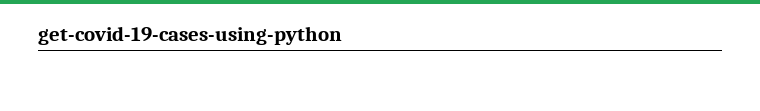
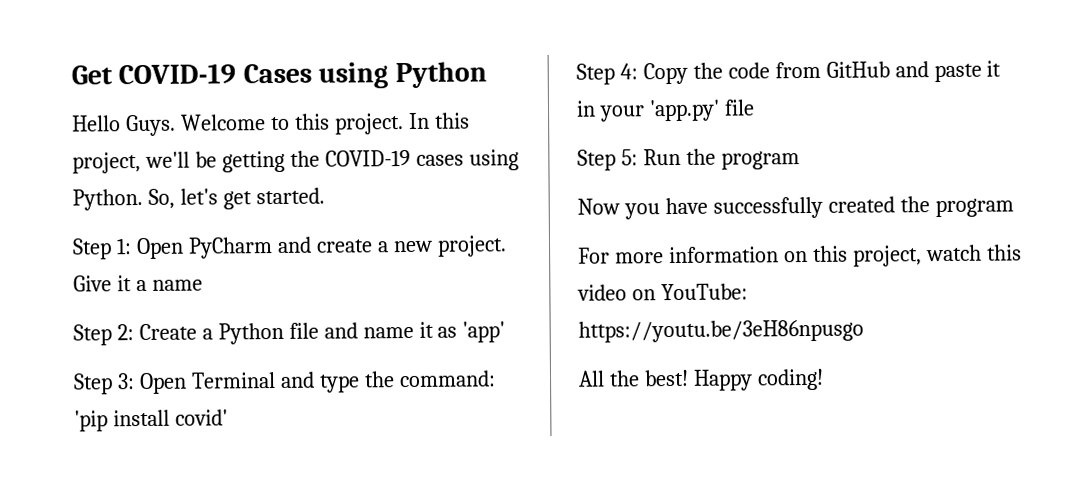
- get-covid-19-cases-using-python
+ Get COVID-19 Cases using Python
+ Hello Guys. Welcome to this project. In this project, we'll be getting the COVID-19 cases using Python. So, let's get started.
+ Step 1: Open PyCharm and create a new project. Give it a name
+ Step 2: Create a Python file and name it as 'app'
+ Step 3: Open Terminal and type the command: 'pip install covid'
+ Step 4: Copy the code from GitHub and paste it in your 'app.py' file
+ Step 5: Run the program
+ Now you have successfully created the program
+ For more information on this project, watch this video on YouTube: https://youtu.be/3eH86npusgo
+ All the best! Happy coding!

